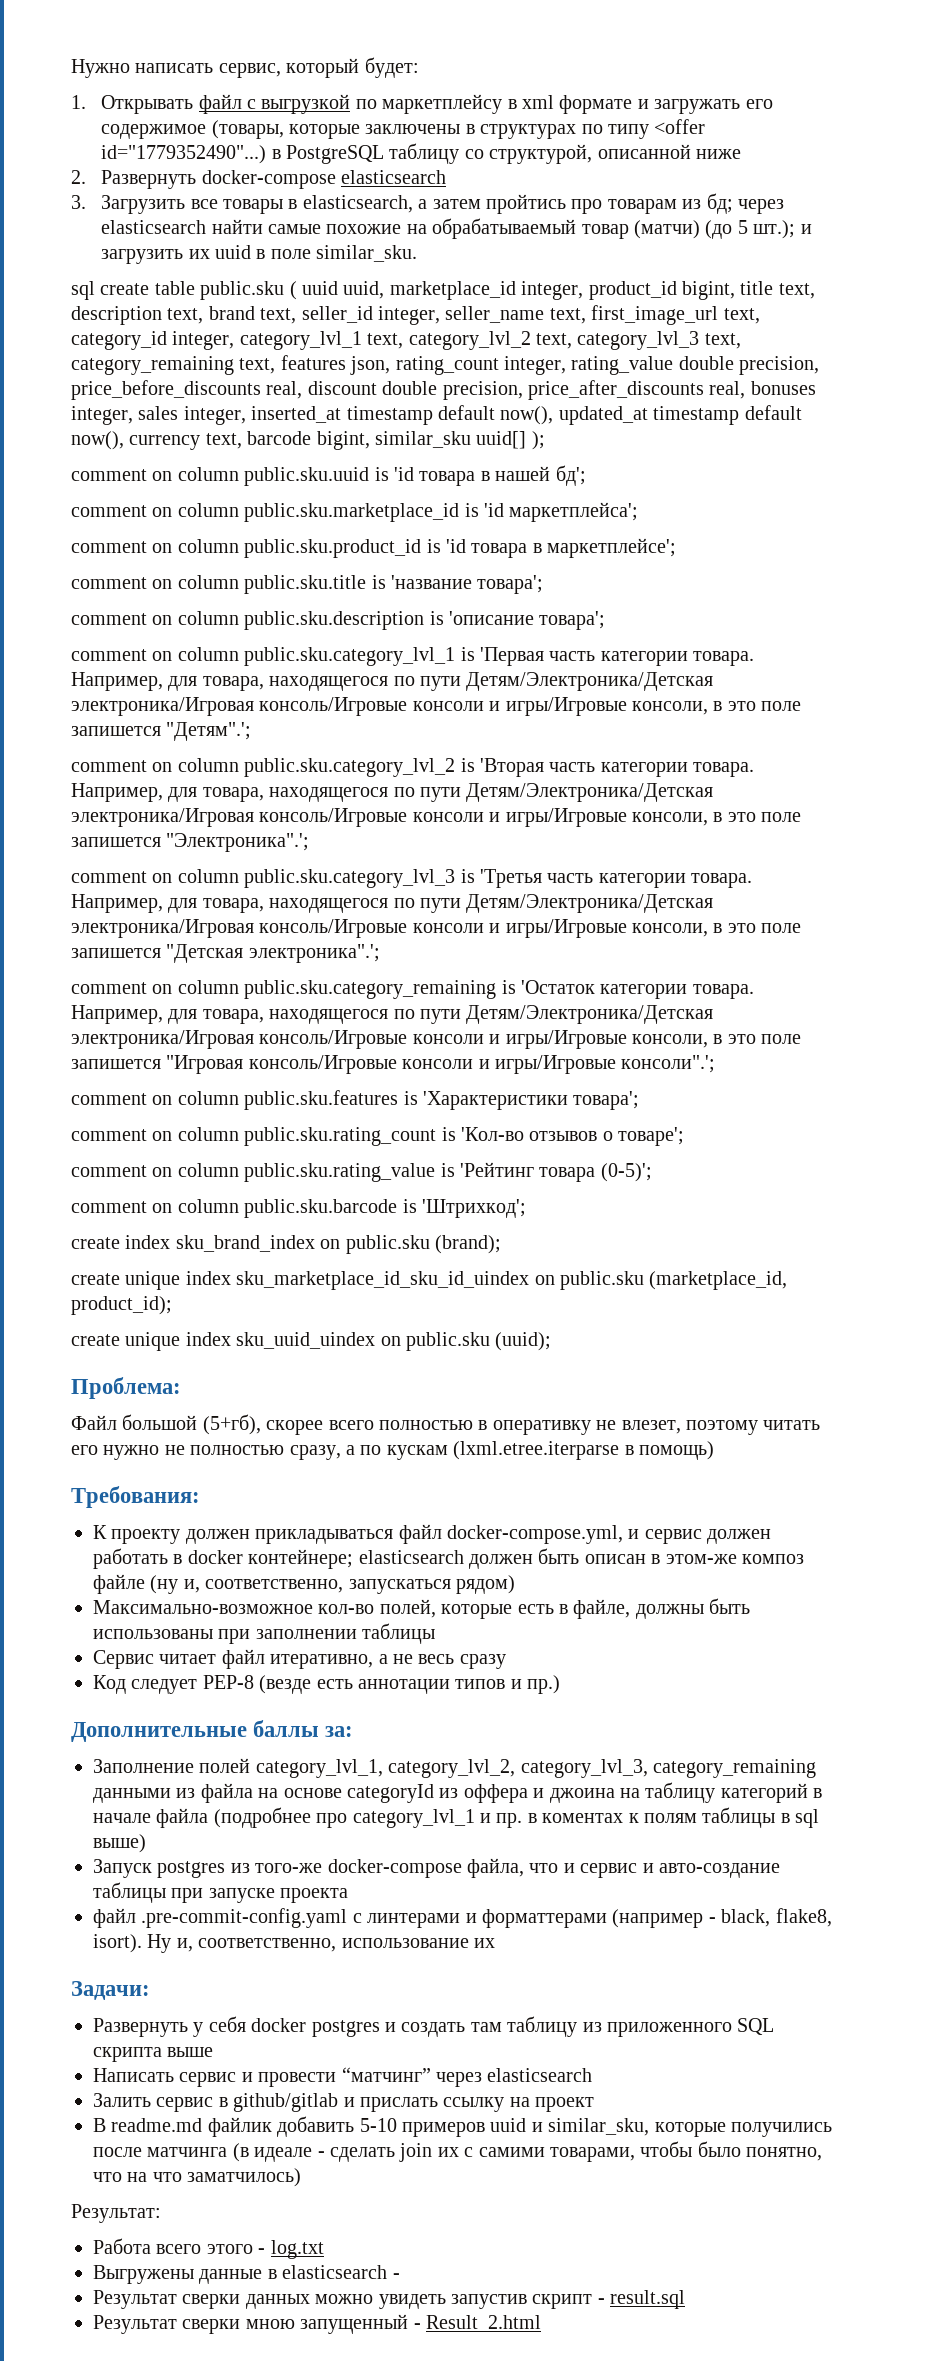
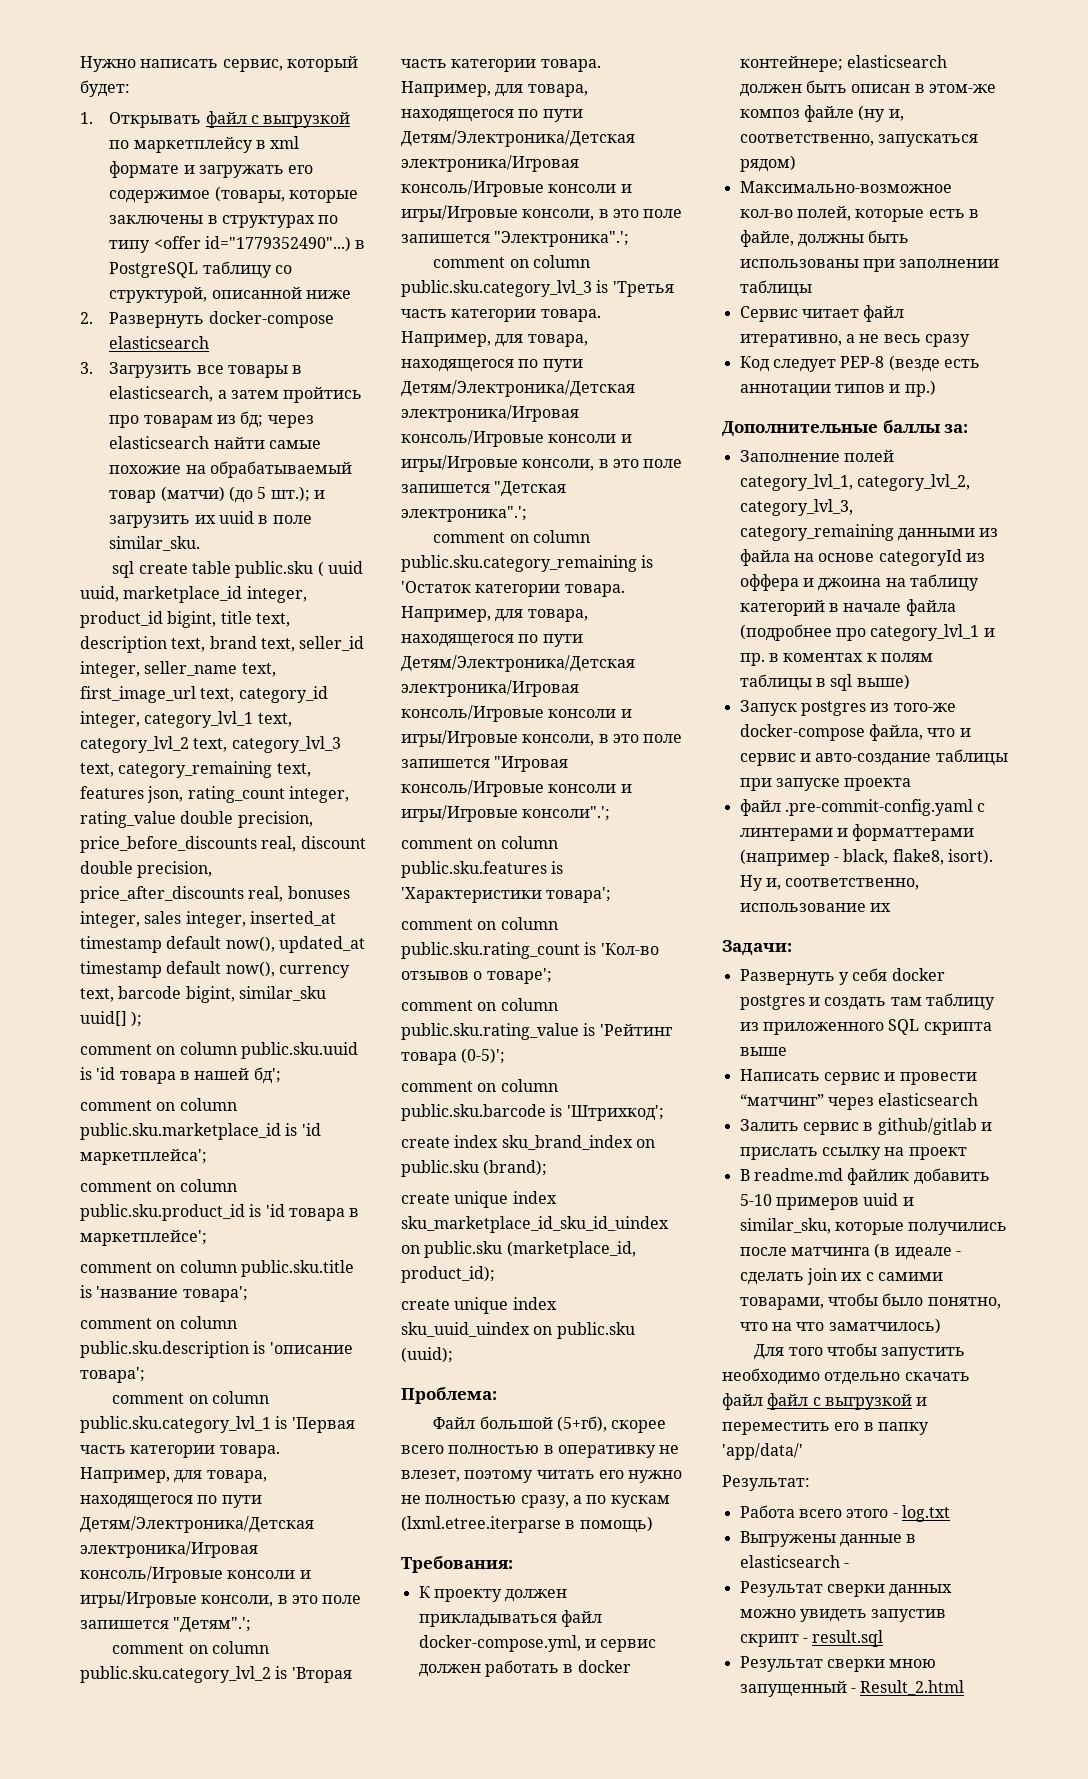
+ Для того чтобы запустить необходимо отдельно скачать файл файл с выгрузкой и переместить его в папку 'app/data/'

